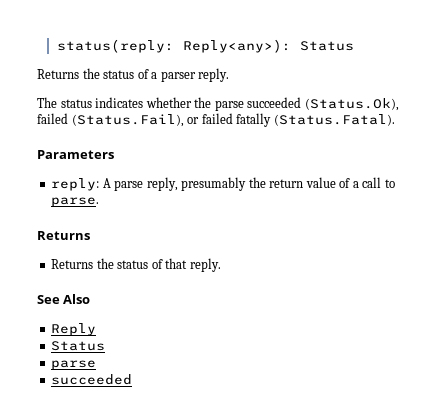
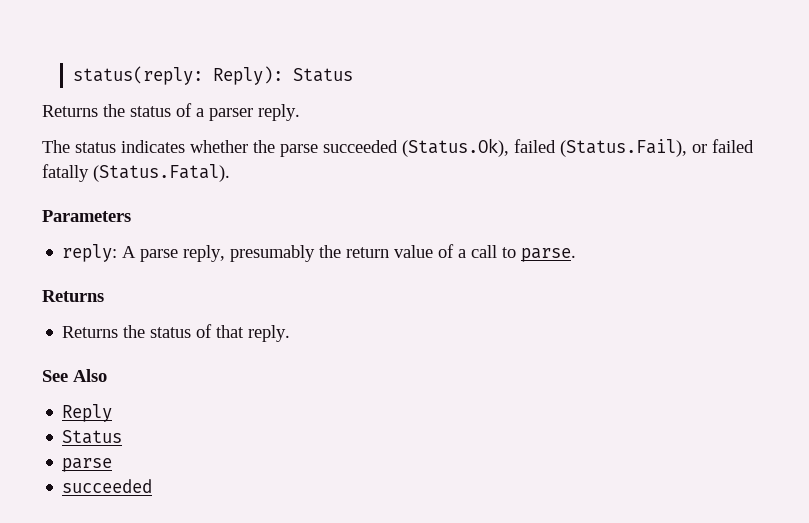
- status(reply: Reply<any>): Status
+ status(reply: Reply): Status

